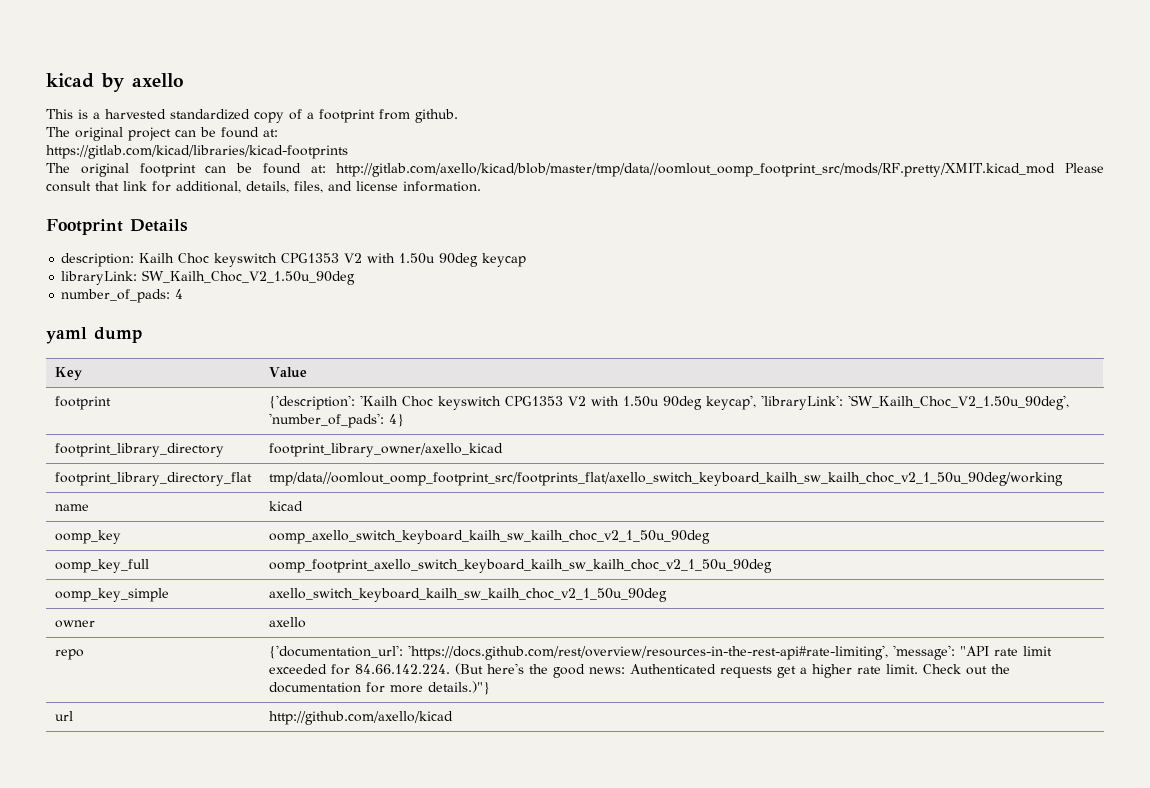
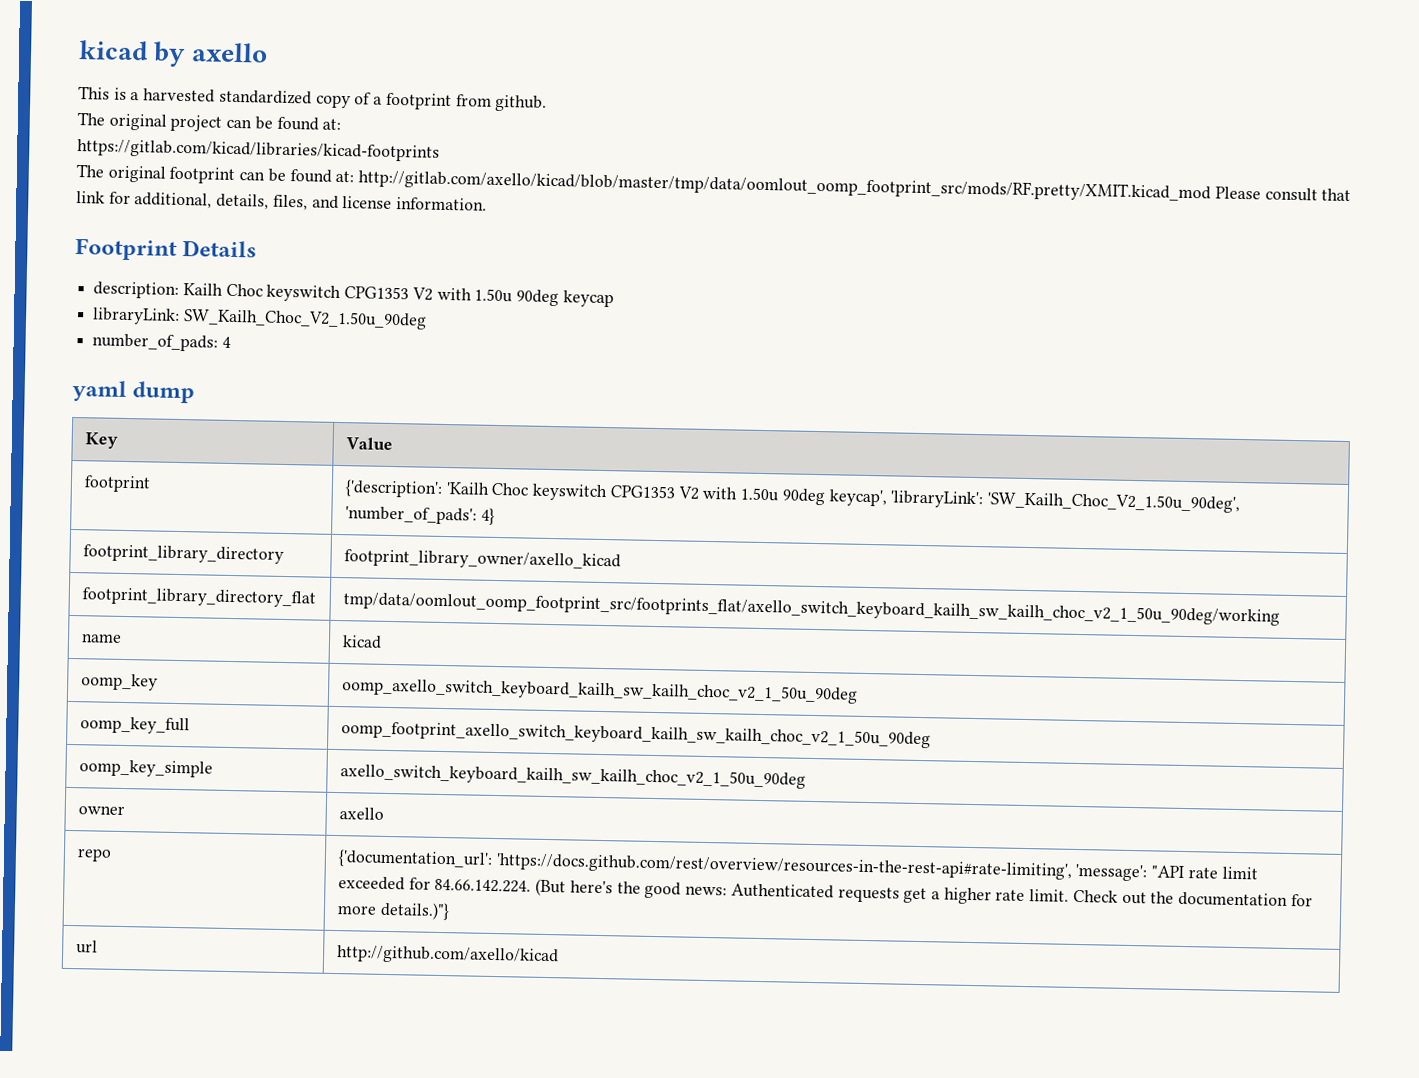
- The original footprint can be found at: http://gitlab.com/axello/kicad/blob/master/tmp/data//oomlout_oomp_footprint_src/mods/RF.pretty/XMIT.kicad_mod Please consult that link for additional, details, files, and license information.
+ The original footprint can be found at: http://gitlab.com/axello/kicad/blob/master/tmp/data/oomlout_oomp_footprint_src/mods/RF.pretty/XMIT.kicad_mod Please consult that link for additional, details, files, and license information.
- footprint_library_directory_flat | tmp/data//oomlout_oomp_footprint_src/footprints_flat/axello_switch_keyboard_kailh_sw_kailh_choc_v2_1_50u_90deg/working
+ footprint_library_directory_flat | tmp/data/oomlout_oomp_footprint_src/footprints_flat/axello_switch_keyboard_kailh_sw_kailh_choc_v2_1_50u_90deg/working

